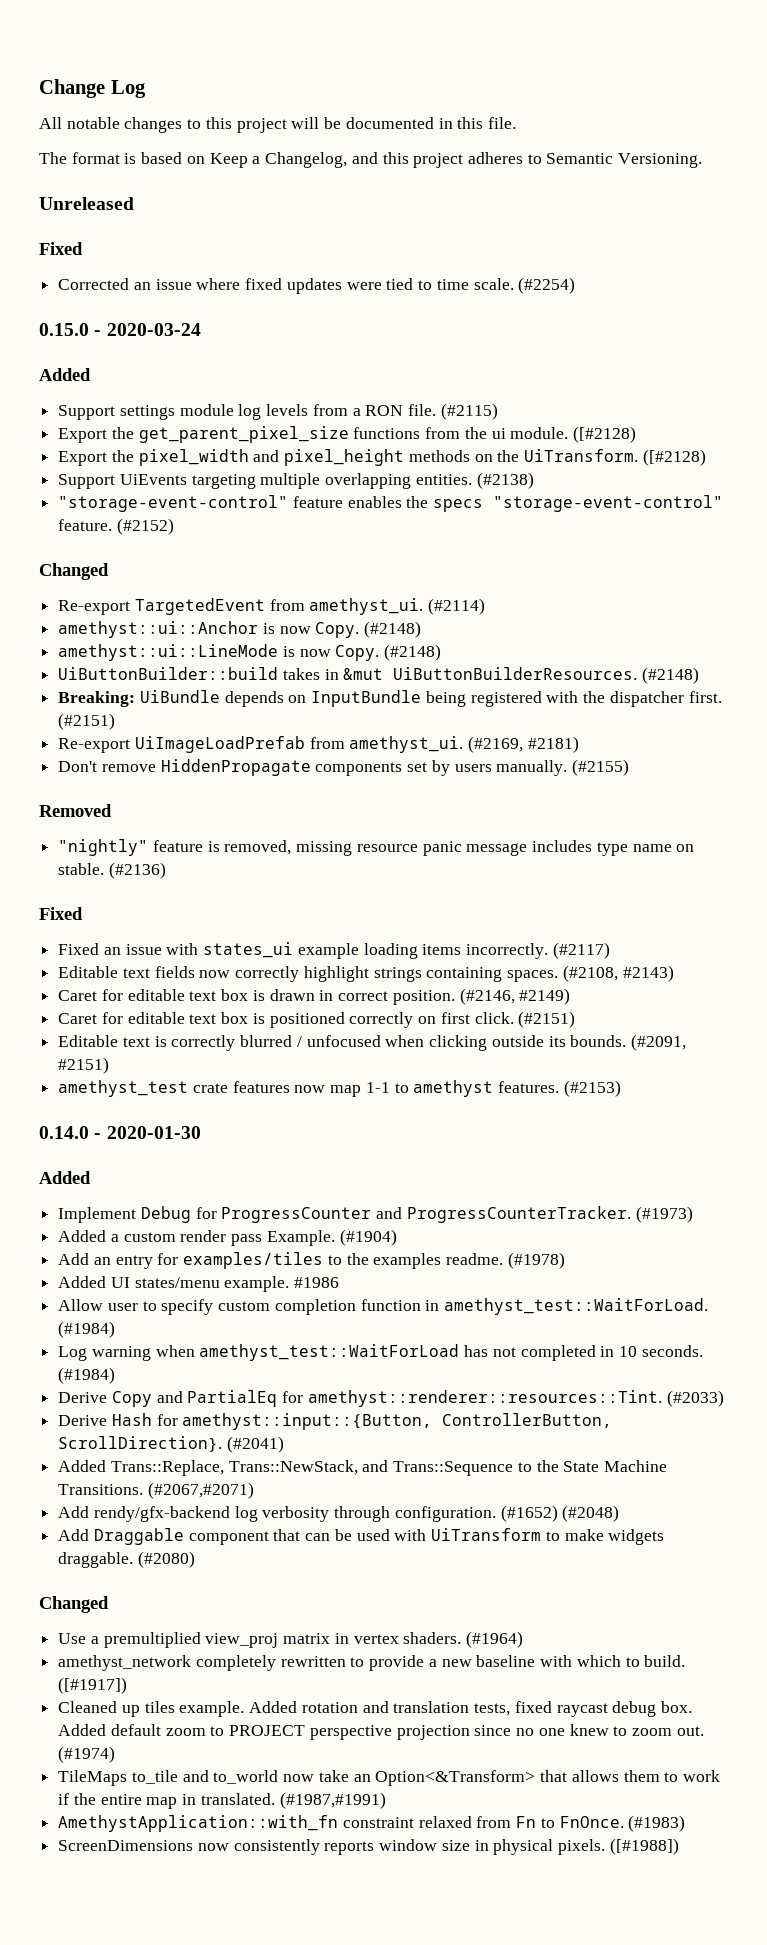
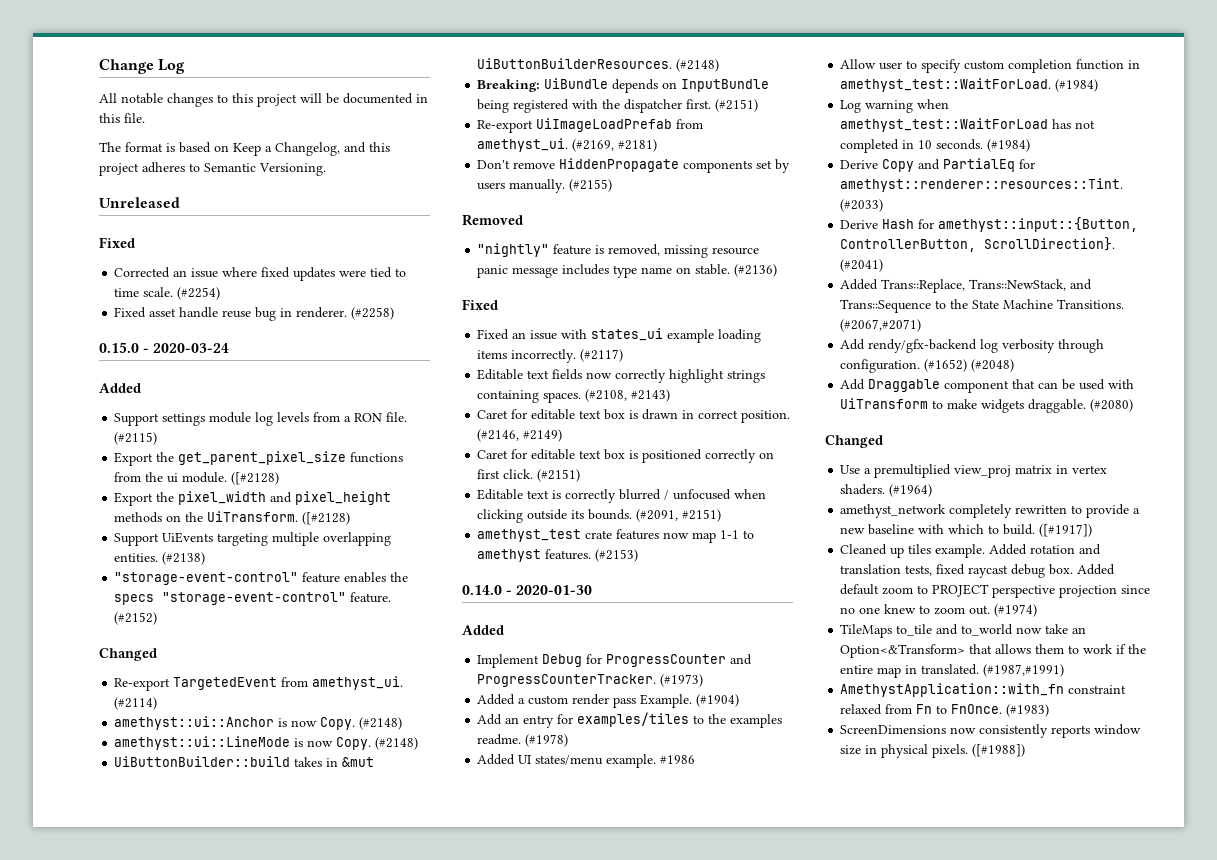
+ Fixed asset handle reuse bug in renderer. (#2258)

